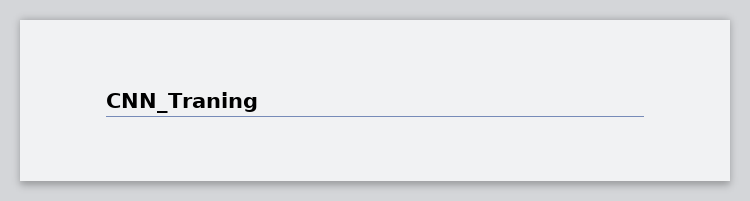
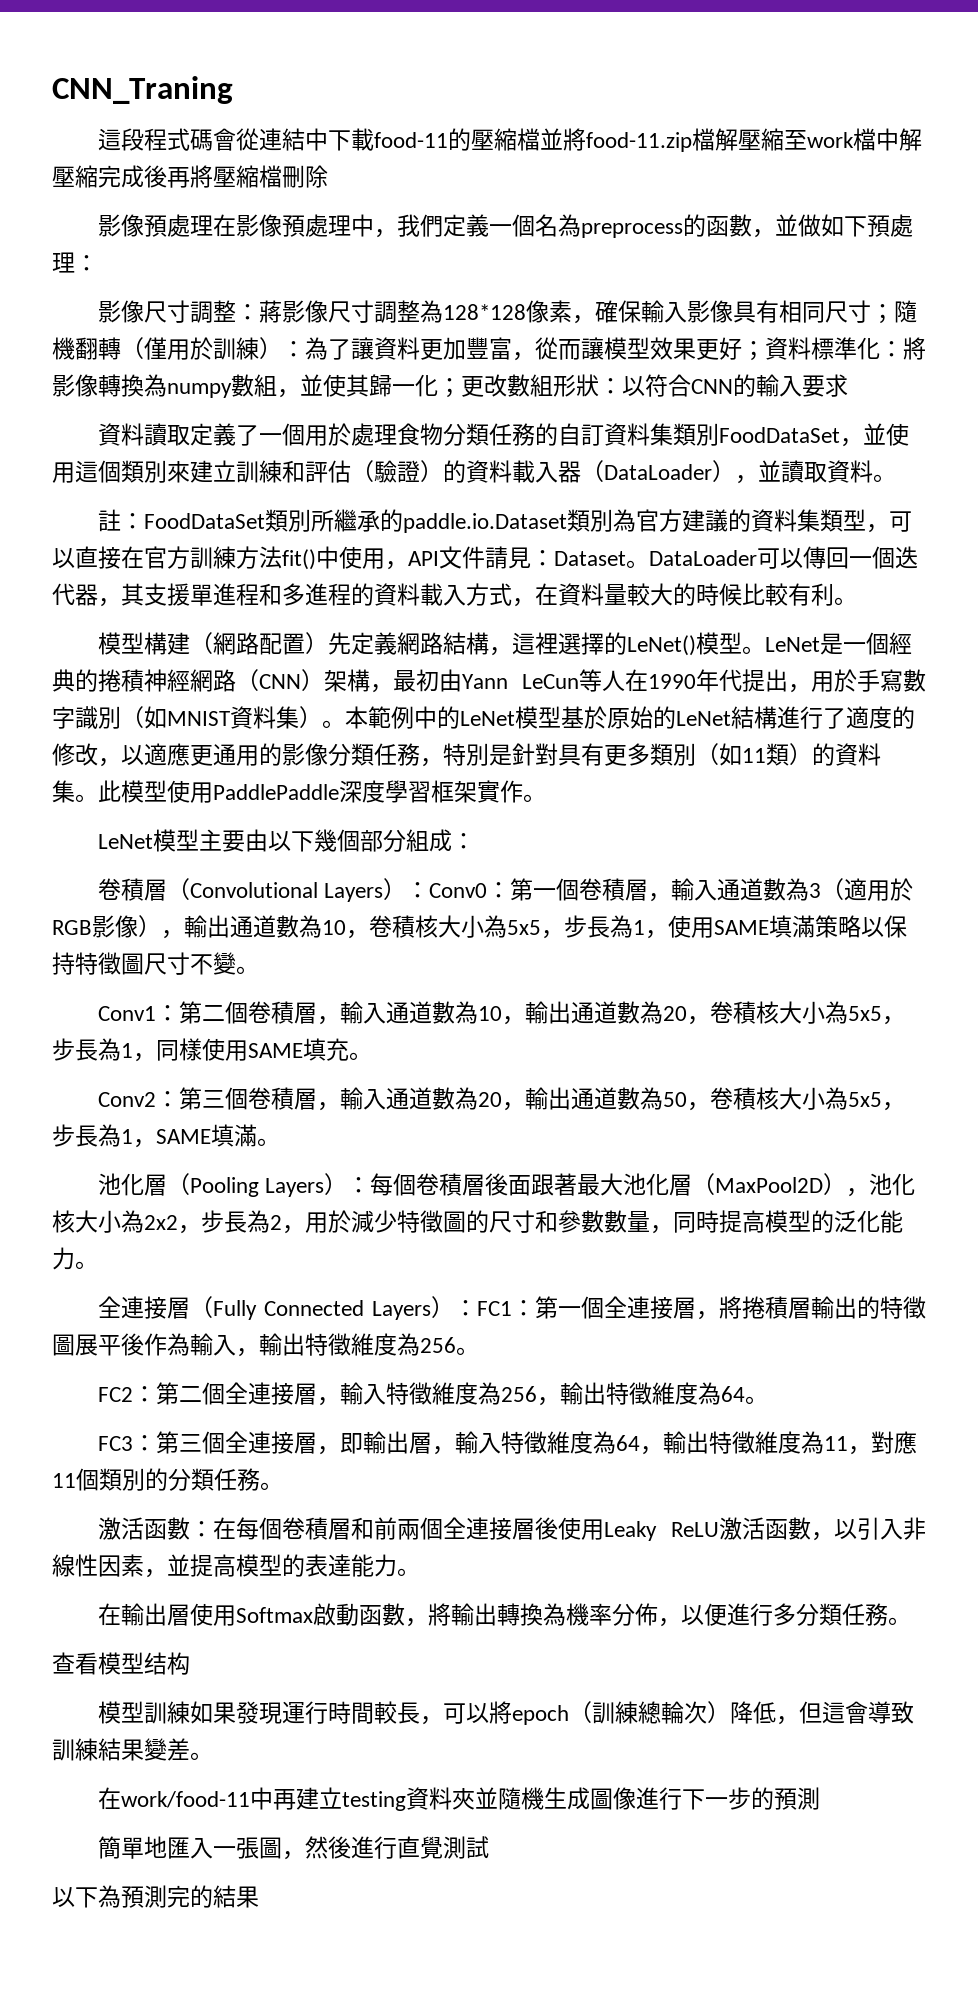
+ 這段程式碼會從連結中下載food-11的壓縮檔並將food-11.zip檔解壓縮至work檔中解壓縮完成後再將壓縮檔刪除
+ 影像預處理在影像預處理中，我們定義一個名為preprocess的函數，並做如下預處理：
+ 影像尺寸調整：蔣影像尺寸調整為128*128像素，確保輸入影像具有相同尺寸；隨機翻轉（僅用於訓練）：為了讓資料更加豐富，從而讓模型效果更好；資料標準化：將影像轉換為numpy數組，並使其歸一化；更改數組形狀：以符合CNN的輸入要求
+ 資料讀取定義了一個用於處理食物分類任務的自訂資料集類別FoodDataSet，並使用這個類別來建立訓練和評估（驗證）的資料載入器（DataLoader），並讀取資料。
+ 註：FoodDataSet類別所繼承的paddle.io.Dataset類別為官方建議的資料集類型，可以直接在官方訓練方法fit()中使用，API文件請見：Dataset。DataLoader可以傳回一個迭代器，其支援單進程和多進程的資料載入方式，在資料量較大的時候比較有利。
+ 模型構建（網路配置）先定義網路結構，這裡選擇的LeNet()模型。LeNet是一個經典的捲積神經網路（CNN）架構，最初由Yann LeCun等人在1990年代提出，用於手寫數字識別（如MNIST資料集）。本範例中的LeNet模型基於原始的LeNet結構進行了適度的修改，以適應更通用的影像分類任務，特別是針對具有更多類別（如11類）的資料集。此模型使用PaddlePaddle深度學習框架實作。
+ LeNet模型主要由以下幾個部分組成：
+ 卷積層（Convolutional Layers）：Conv0：第一個卷積層，輸入通道數為3（適用於RGB影像），輸出通道數為10，卷積核大小為5x5，步長為1，使用SAME填滿策略以保持特徵圖尺寸不變。
+ Conv1：第二個卷積層，輸入通道數為10，輸出通道數為20，卷積核大小為5x5，步長為1，同樣使用SAME填充。
+ Conv2：第三個卷積層，輸入通道數為20，輸出通道數為50，卷積核大小為5x5，步長為1，SAME填滿。
+ 池化層（Pooling Layers）：每個卷積層後面跟著最大池化層（MaxPool2D），池化核大小為2x2，步長為2，用於減少特徵圖的尺寸和參數數量，同時提高模型的泛化能力。
+ 全連接層（Fully Connected Layers）：FC1：第一個全連接層，將捲積層輸出的特徵圖展平後作為輸入，輸出特徵維度為256。
+ FC2：第二個全連接層，輸入特徵維度為256，輸出特徵維度為64。
+ FC3：第三個全連接層，即輸出層，輸入特徵維度為64，輸出特徵維度為11，對應11個類別的分類任務。
+ 激活函數：在每個卷積層和前兩個全連接層後使用Leaky ReLU激活函數，以引入非線性因素，並提高模型的表達能力。
+ 在輸出層使用Softmax啟動函數，將輸出轉換為機率分佈，以便進行多分類任務。
+ 查看模型结构
+ 模型訓練如果發現運行時間較長，可以將epoch（訓練總輪次）降低，但這會導致訓練結果變差。
+ 在work/food-11中再建立testing資料夾並隨機生成圖像進行下一步的預測
+ 簡單地匯入一張圖，然後進行直覺測試
+ 以下為預測完的結果

